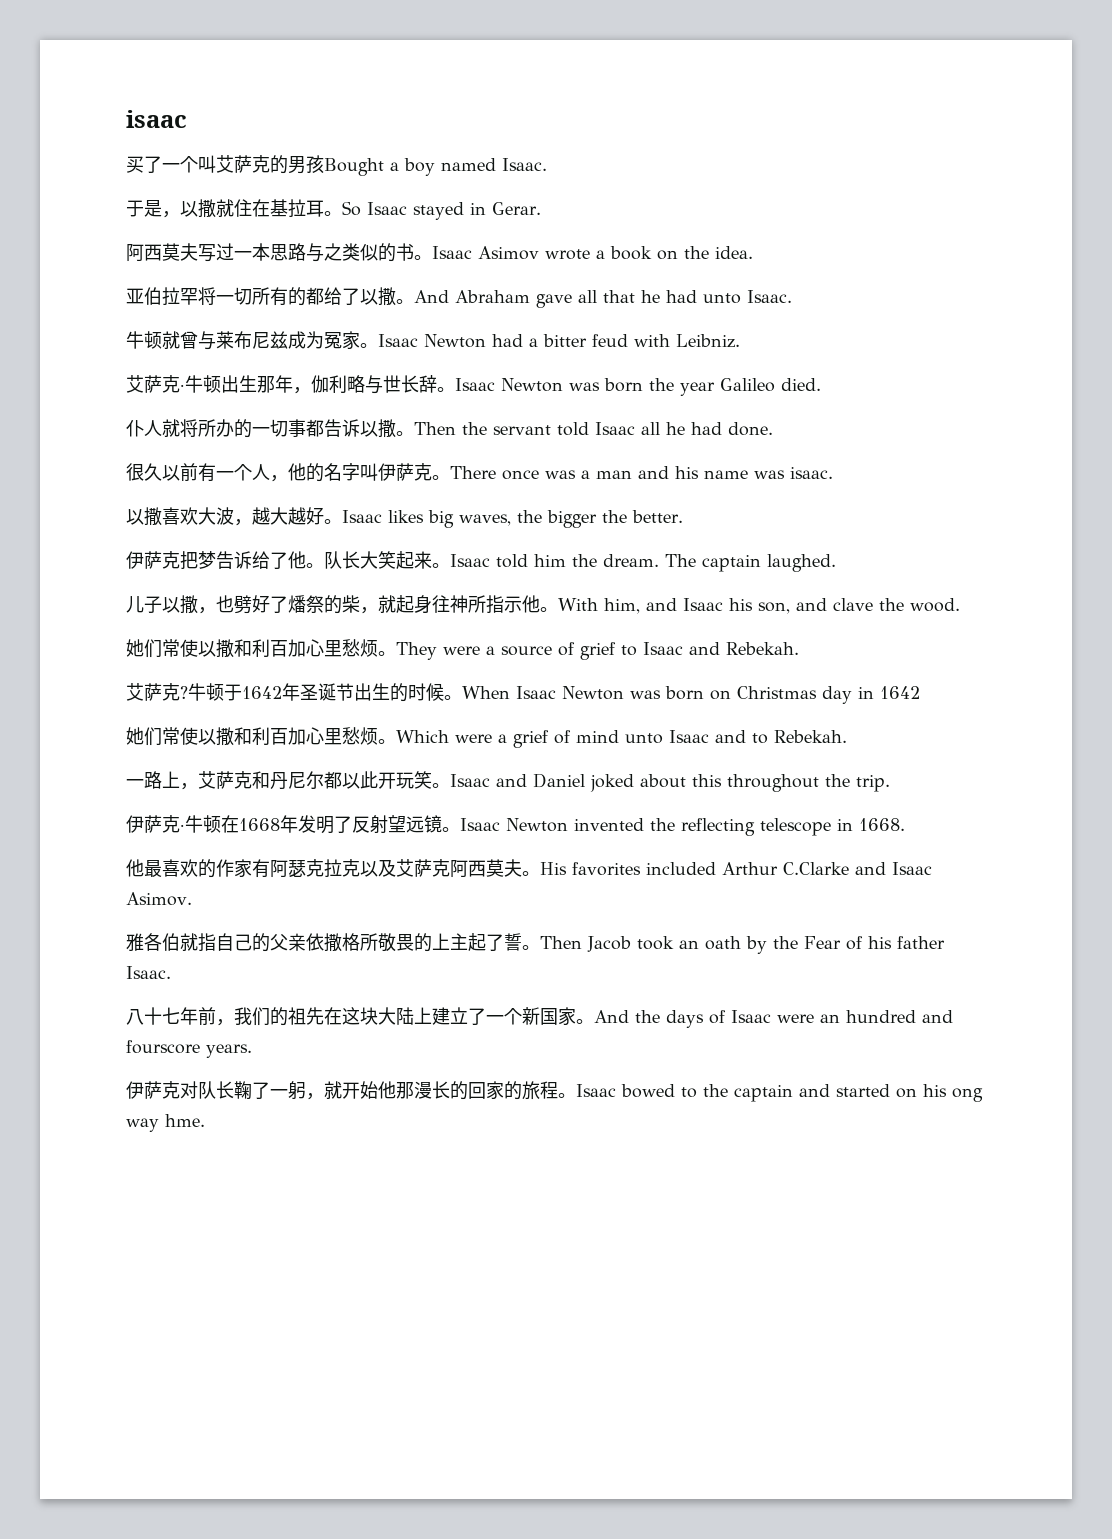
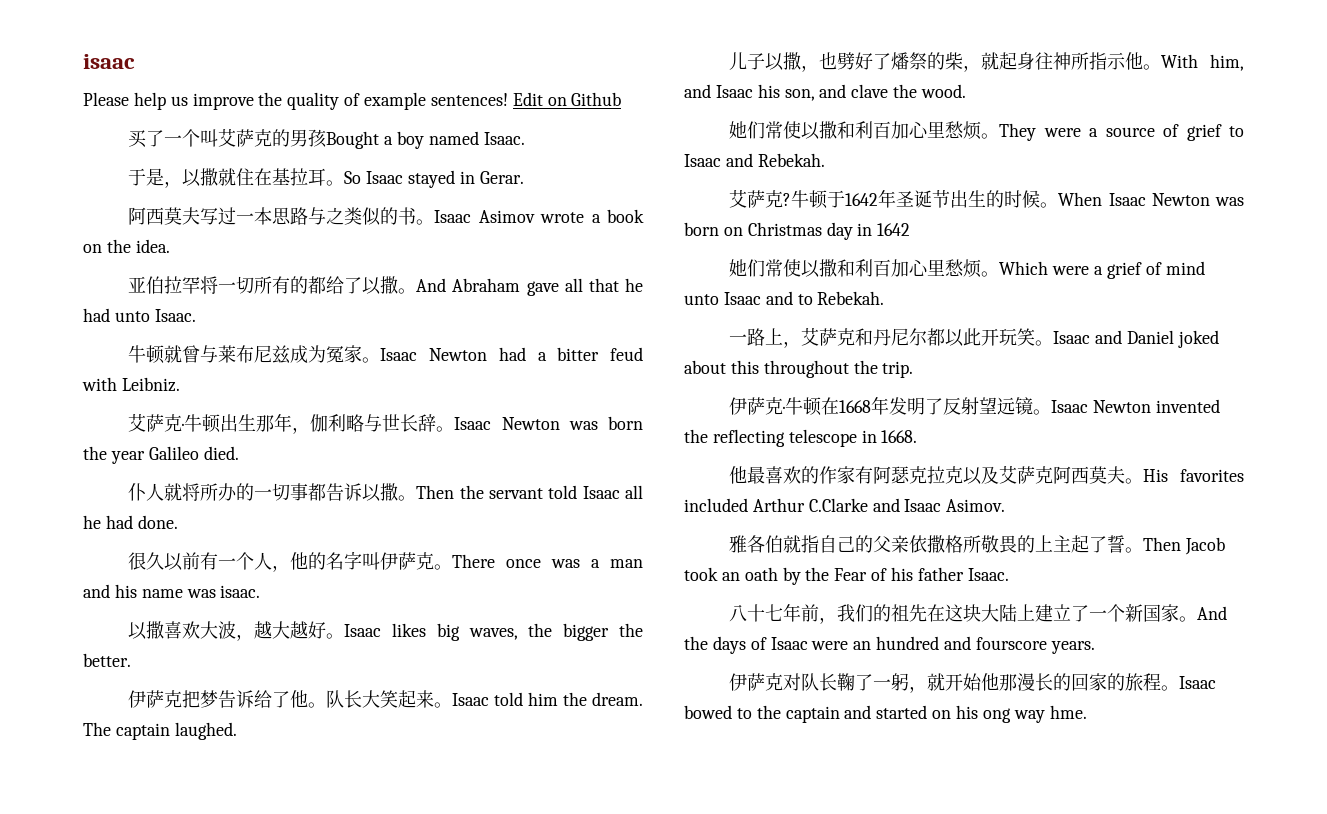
+ Please help us improve the quality of example sentences! Edit on Github

